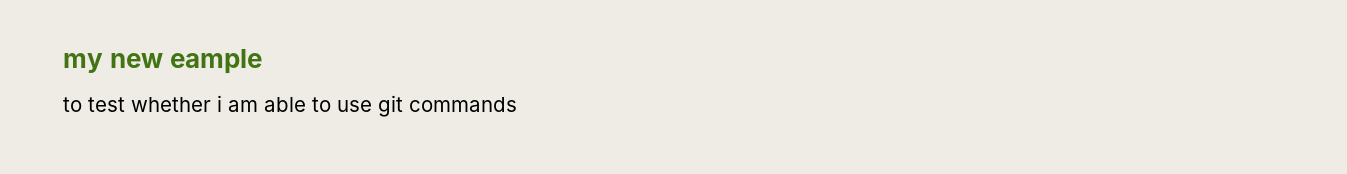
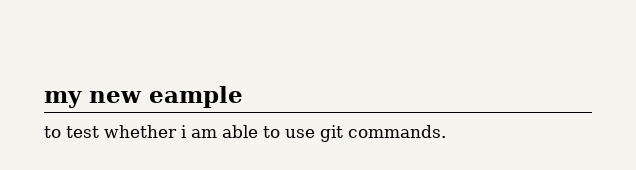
- to test whether i am able to use git commands
+ to test whether i am able to use git commands.

